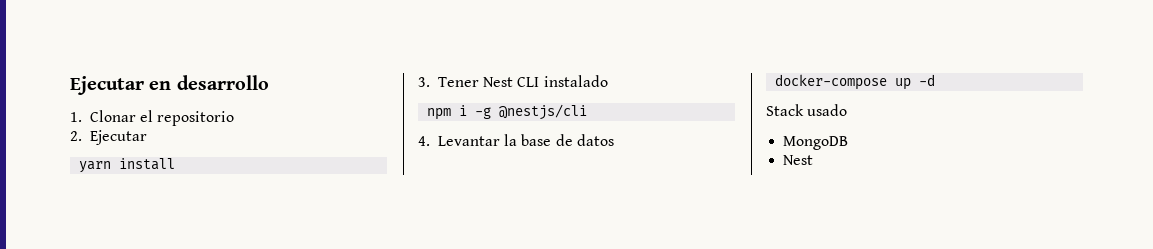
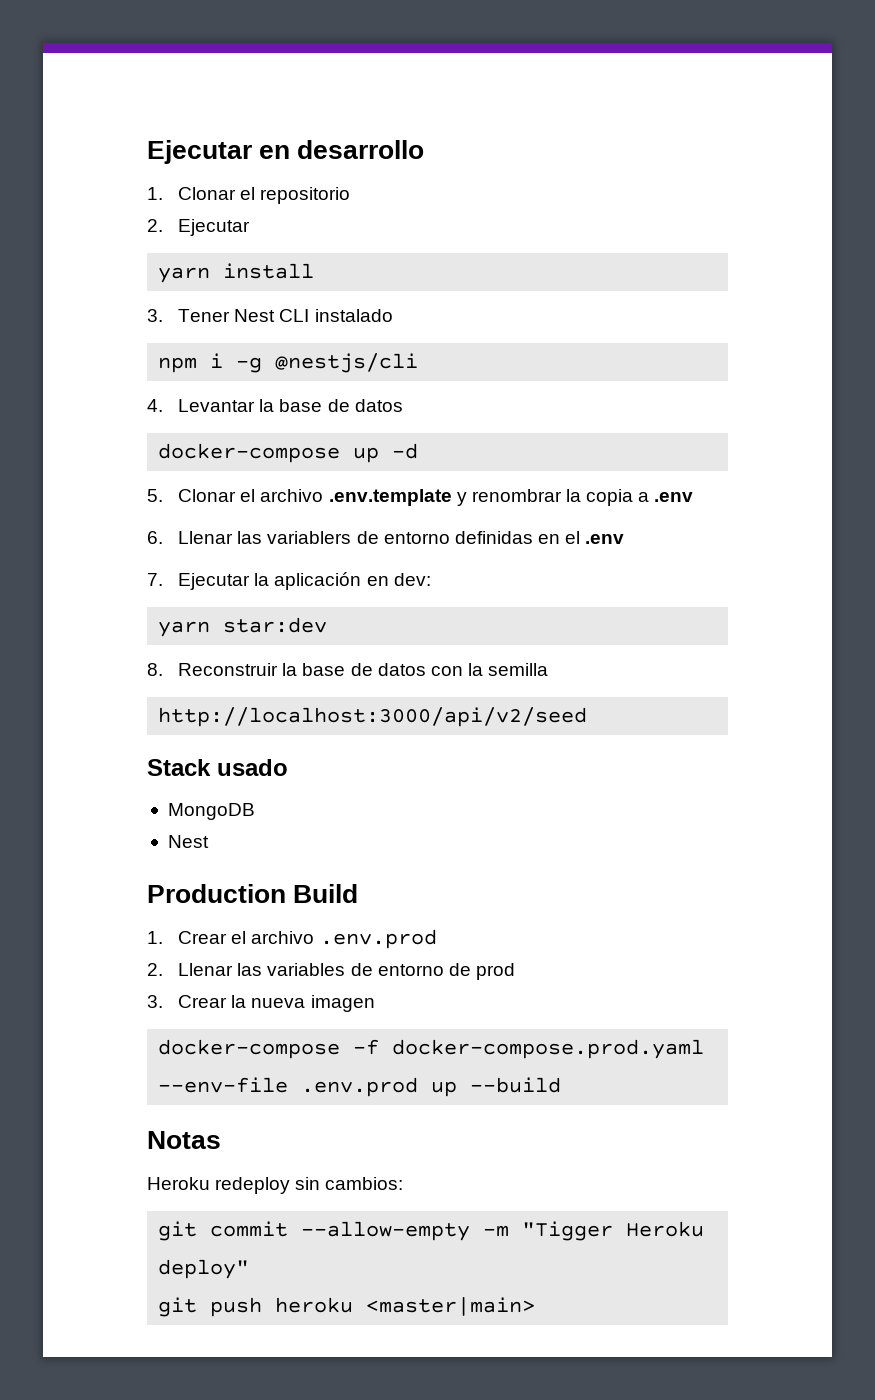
+ 5. Clonar el archivo .env.template y renombrar la copia a .env
+ 6. Llenar las variablers de entorno definidas en el .env
+ 7. Ejecutar la aplicación en dev:
+ yarn star:dev
+ 8. Reconstruir la base de datos con la semilla
+ http://localhost:3000/api/v2/seed
  Stack usado
  MongoDB
  Nest
+ Production Build
+ 1. Crear el archivo .env.prod
+ 2. Llenar las variables de entorno de prod
+ 3. Crear la nueva imagen
+ docker-compose -f docker-compose.prod.yaml --env-file .env.prod up --build
+ Notas
+ Heroku redeploy sin cambios:
+ git commit --allow-empty -m "Tigger Heroku deploy"
+ git push heroku <master|main>

